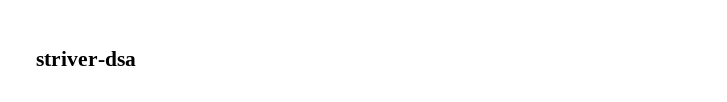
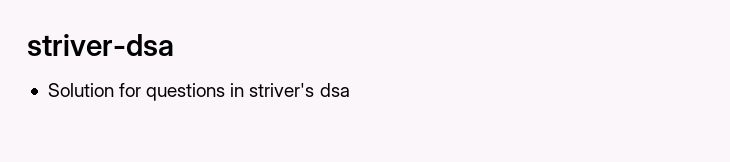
+ Solution for questions in striver's dsa

